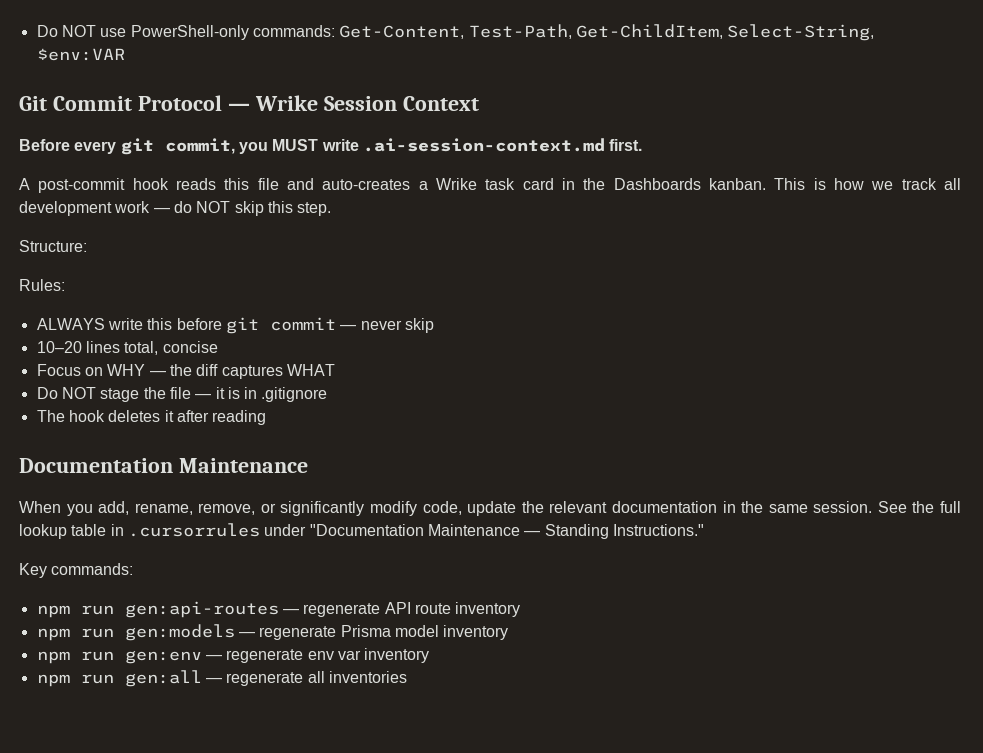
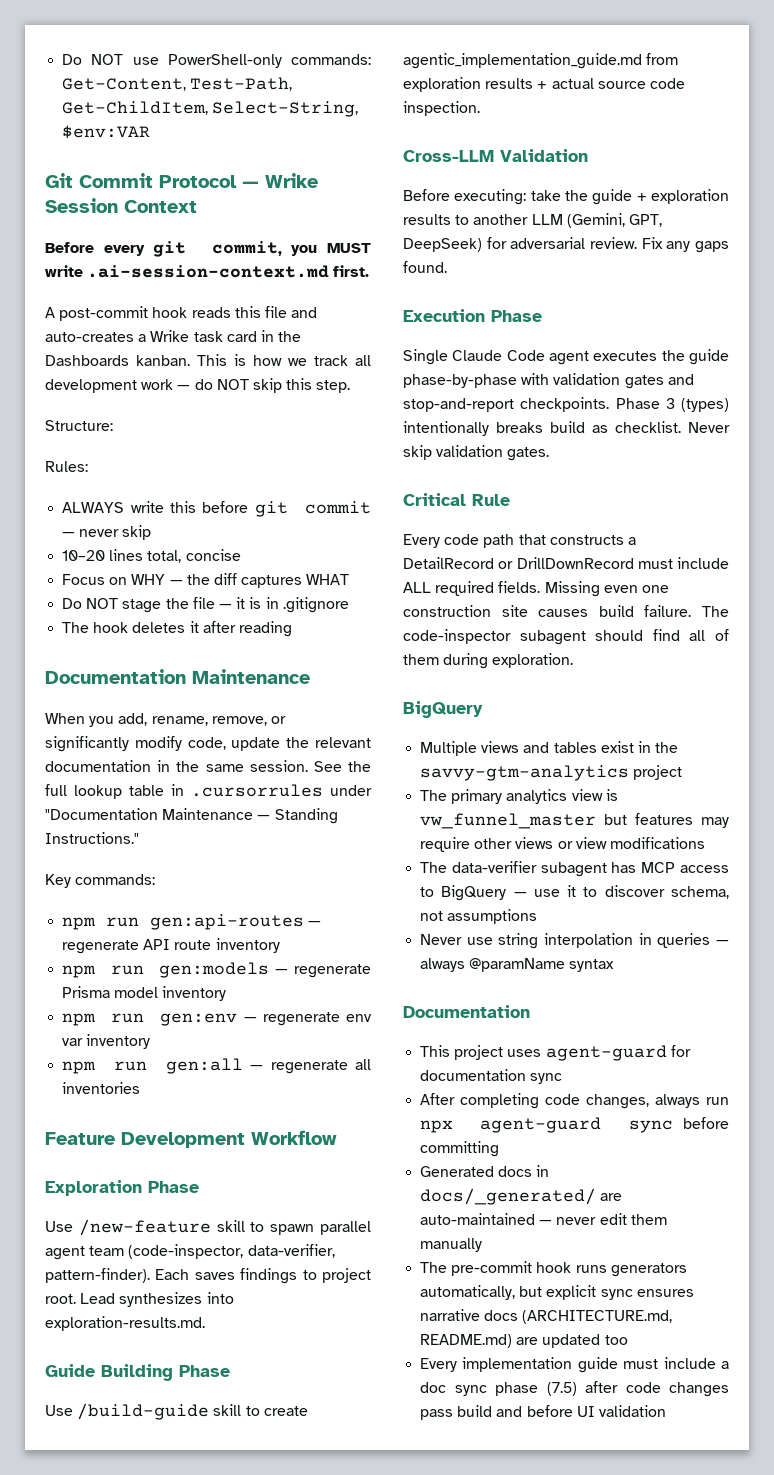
+ Feature Development Workflow
+ Exploration Phase
+ Use /new-feature skill to spawn parallel agent team (code-inspector, data-verifier, pattern-finder). Each saves findings to project root. Lead synthesizes into exploration-results.md.
+ Guide Building Phase
+ Use /build-guide skill to create agentic_implementation_guide.md from exploration results + actual source code inspection.
+ Cross-LLM Validation
+ Before executing: take the guide + exploration results to another LLM (Gemini, GPT, DeepSeek) for adversarial review. Fix any gaps found.
+ Execution Phase
+ Single Claude Code agent executes the guide phase-by-phase with validation gates and stop-and-report checkpoints. Phase 3 (types) intentionally breaks build as checklist. Never skip validation gates.
+ Critical Rule
+ Every code path that constructs a DetailRecord or DrillDownRecord must include ALL required fields. Missing even one construction site causes build failure. The code-inspector subagent should find all of them during exploration.
+ BigQuery
+ Multiple views and tables exist in the savvy-gtm-analytics project
+ The primary analytics view is vw_funnel_master but features may require other views or view modifications
+ The data-verifier subagent has MCP access to BigQuery — use it to discover schema, not assumptions
+ Never use string interpolation in queries — always @paramName syntax
+ Documentation
+ This project uses agent-guard for documentation sync
+ After completing code changes, always run npx agent-guard sync before committing
+ Generated docs in docs/_generated/ are auto-maintained — never edit them manually
+ The pre-commit hook runs generators automatically, but explicit sync ensures narrative docs (ARCHITECTURE.md, README.md) are updated too
+ Every implementation guide must include a doc sync phase (7.5) after code changes pass build and before UI validation

